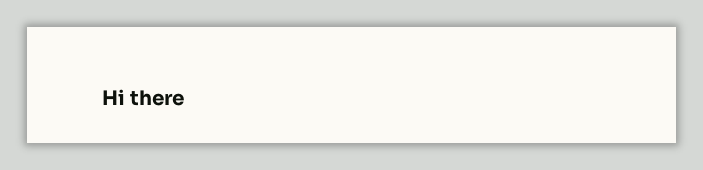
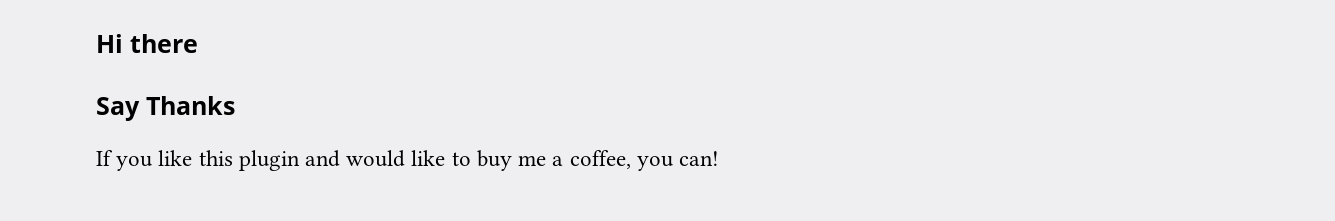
+ Say Thanks
+ If you like this plugin and would like to buy me a coffee, you can!

